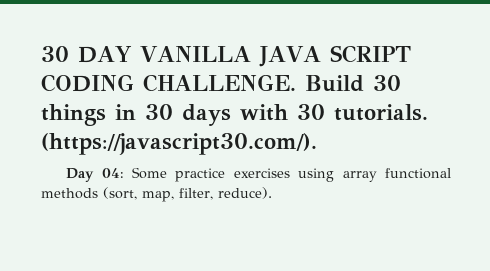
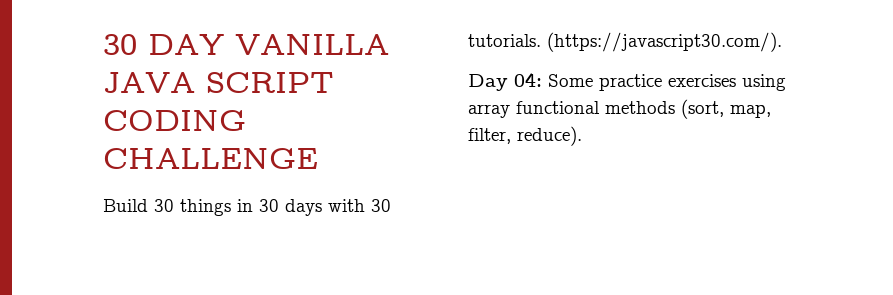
- 30 DAY VANILLA JAVA SCRIPT CODING CHALLENGE. Build 30 things in 30 days with 30 tutorials.
+ 30 DAY VANILLA JAVA SCRIPT CODING CHALLENGE
+ Build 30 things in 30 days with 30 tutorials.

